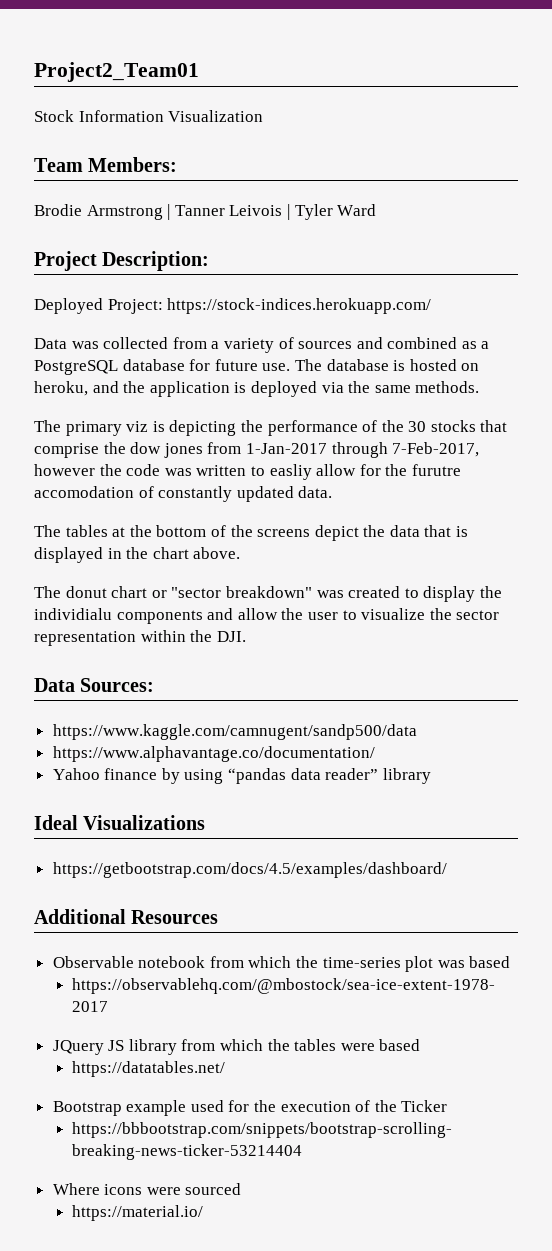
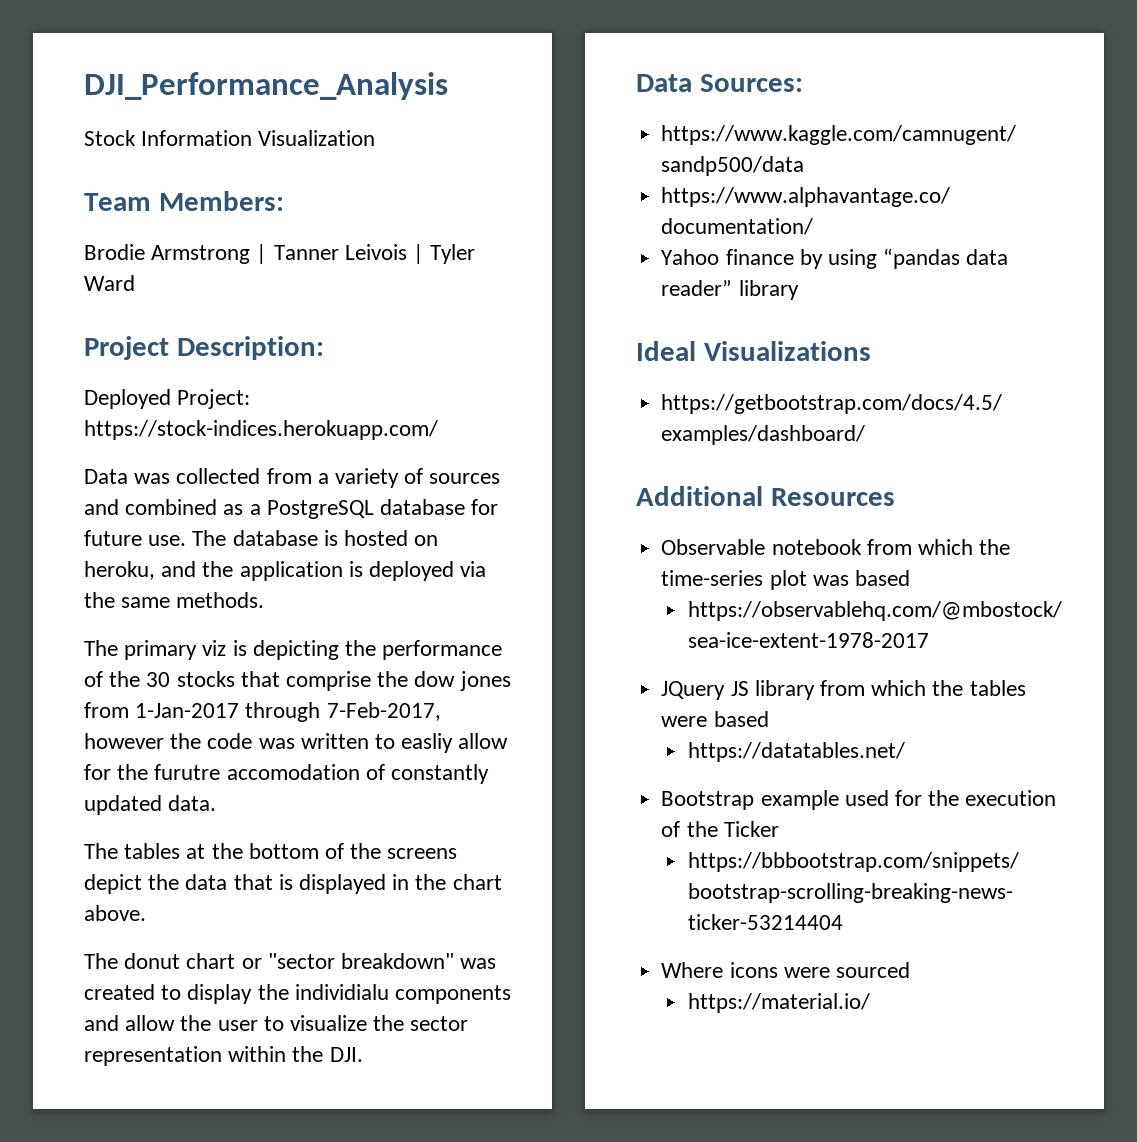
- Project2_Team01
+ DJI_Performance_Analysis

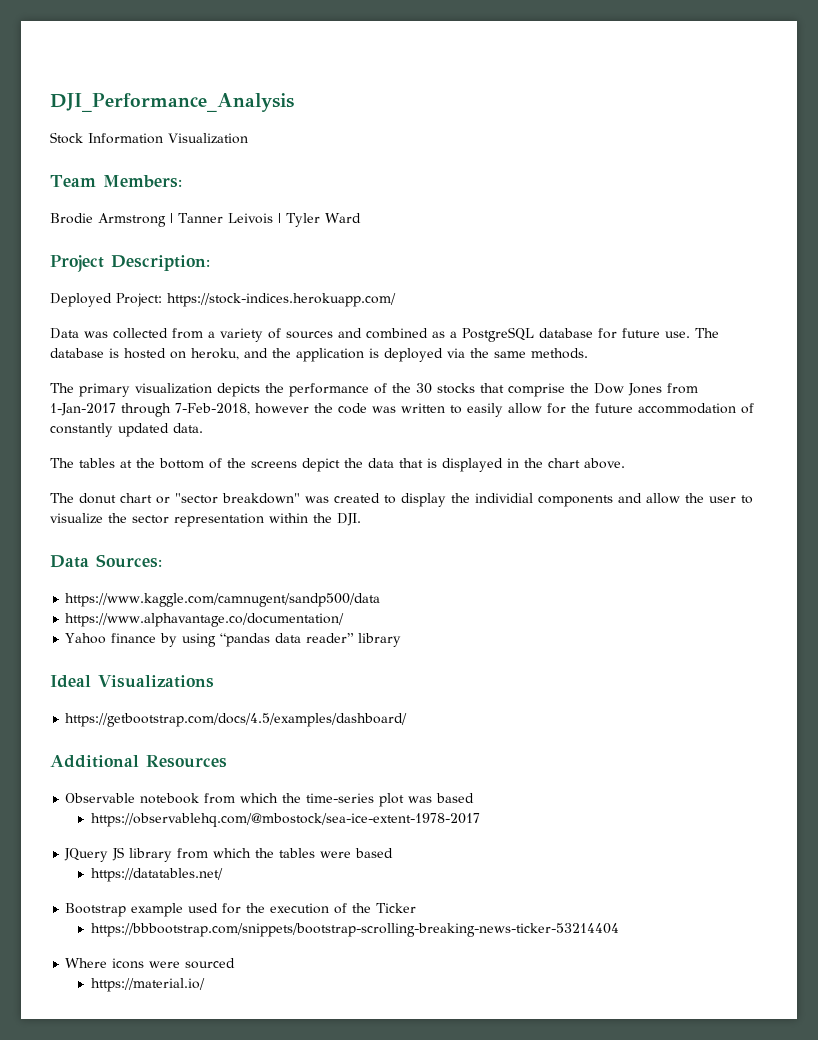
- The primary viz is depicting the performance of the 30 stocks that comprise the dow jones from 1-Jan-2017 through 7-Feb-2017, however the code was written to easliy allow for the furutre accomodation of constantly updated data.
+ The primary visualization depicts the performance of the 30 stocks that comprise the Dow Jones from 1-Jan-2017 through 7-Feb-2018, however the code was written to easily allow for the future accommodation of constantly updated data.
- The donut chart or "sector breakdown" was created to display the individialu components and allow the user to visualize the sector representation within the DJI.
+ The donut chart or "sector breakdown" was created to display the individial components and allow the user to visualize the sector representation within the DJI.

